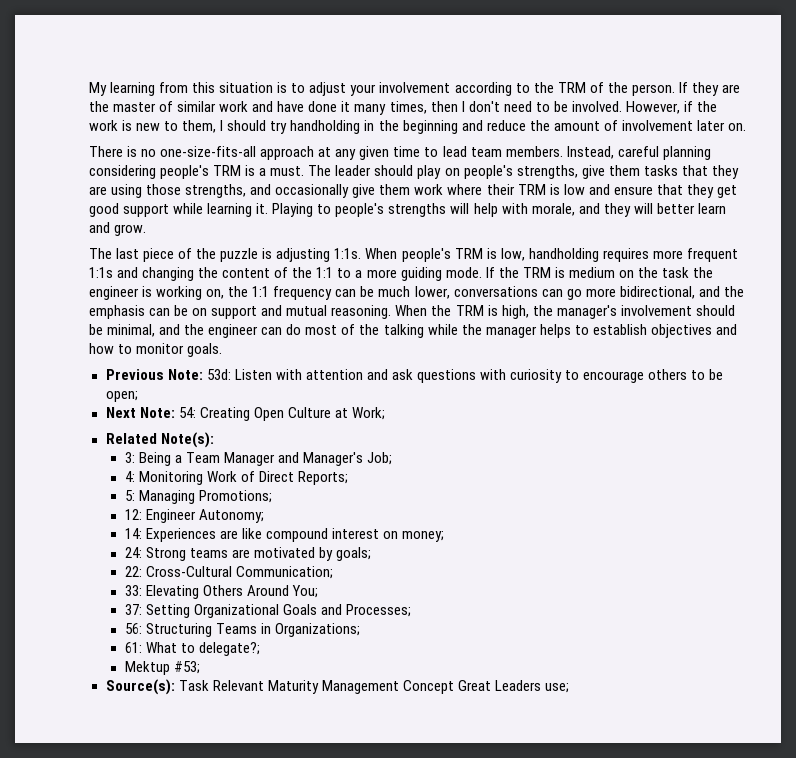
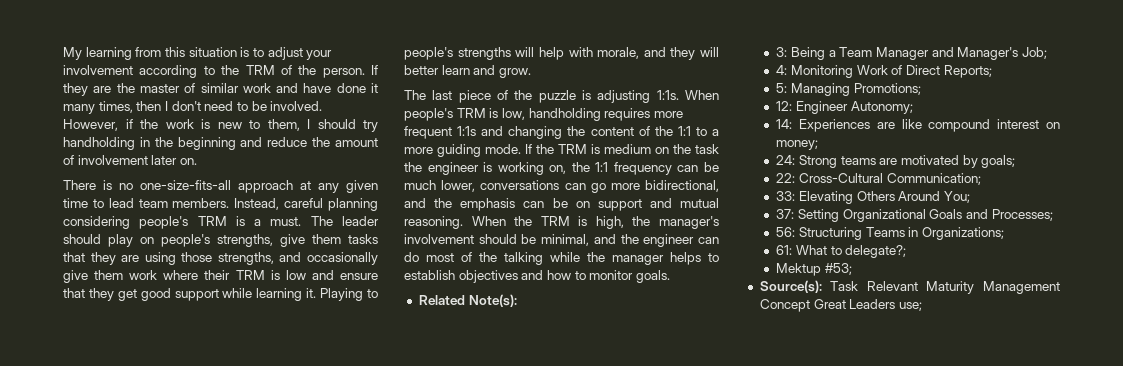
- Previous Note: 53d: Listen with attention and ask questions with curiosity to encourage others to be open;
- Next Note: 54: Creating Open Culture at Work;

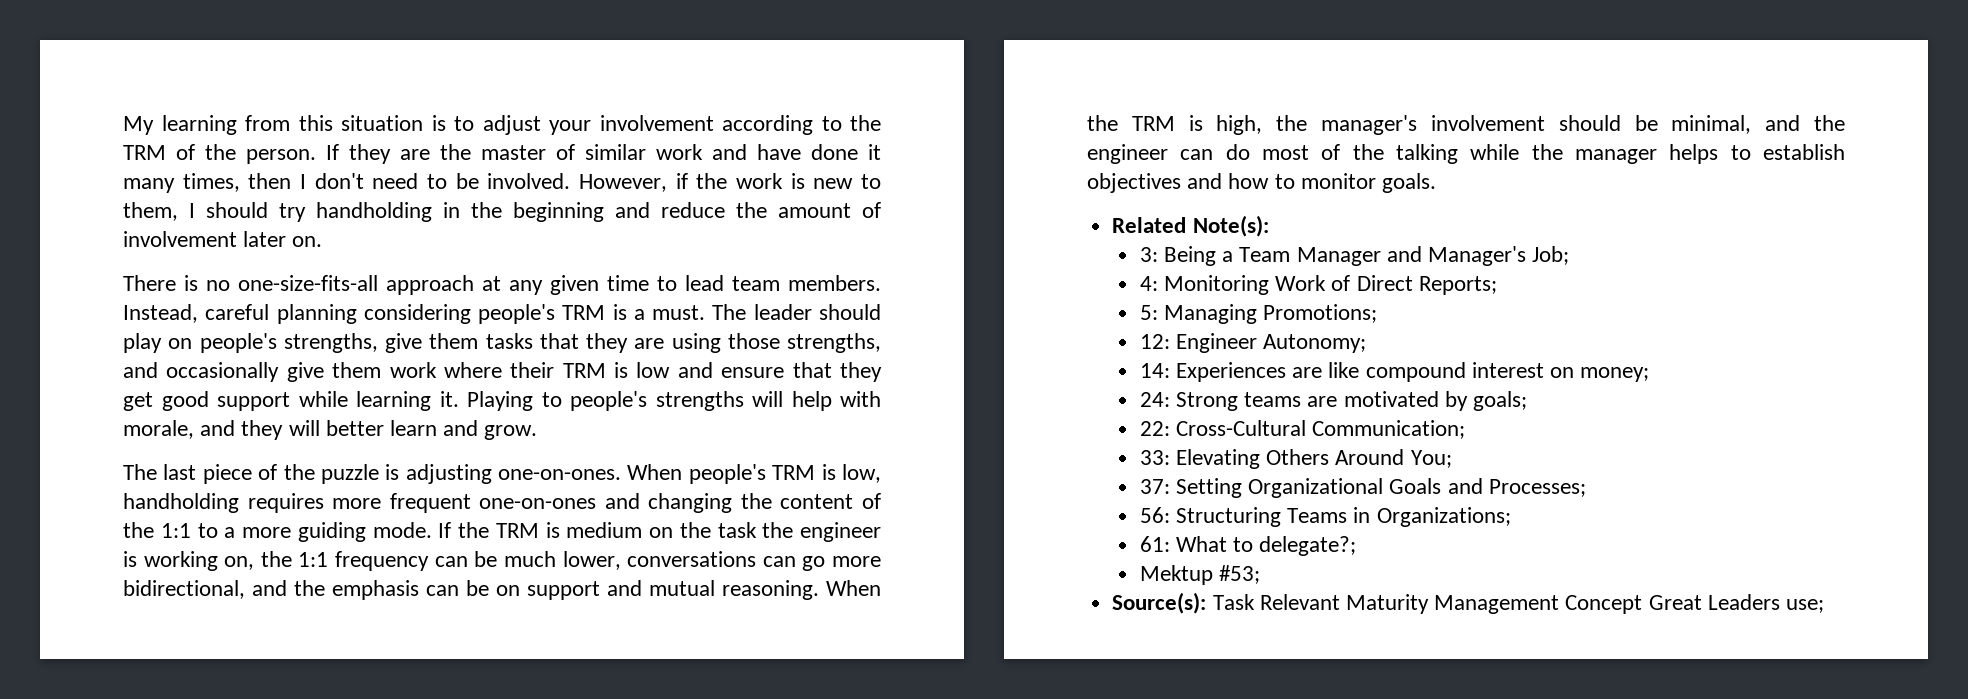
- The last piece of the puzzle is adjusting 1:1s.
+ The last piece of the puzzle is adjusting one-on-ones.
- When people's TRM is low, handholding requires more frequent 1:1s and changing the content of the 1:1 to a more guiding mode.
+ When people's TRM is low, handholding requires more frequent one-on-ones and changing the content of the 1:1 to a more guiding mode.

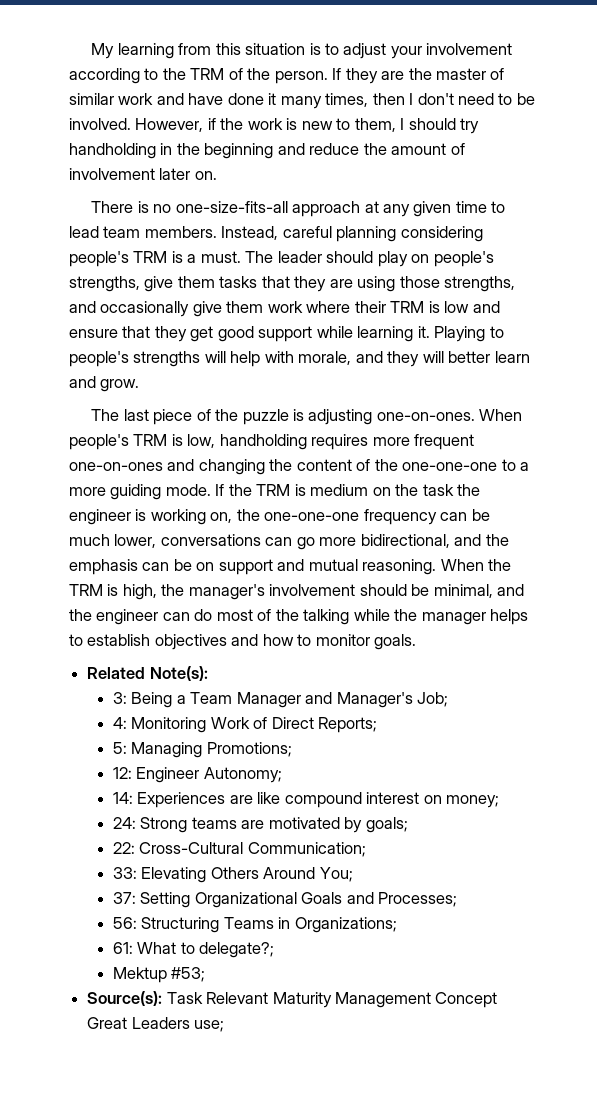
- When people's TRM is low, handholding requires more frequent one-on-ones and changing the content of the 1:1 to a more guiding mode.
+ When people's TRM is low, handholding requires more frequent one-on-ones and changing the content of the one-one-one to a more guiding mode.
- If the TRM is medium on the task the engineer is working on, the 1:1 frequency can be much lower, conversations can go more bidirectional, and the emphasis can be on support and mutual reasoning.
+ If the TRM is medium on the task the engineer is working on, the one-one-one frequency can be much lower, conversations can go more bidirectional, and the emphasis can be on support and mutual reasoning.

